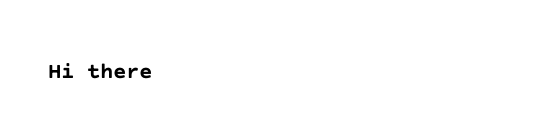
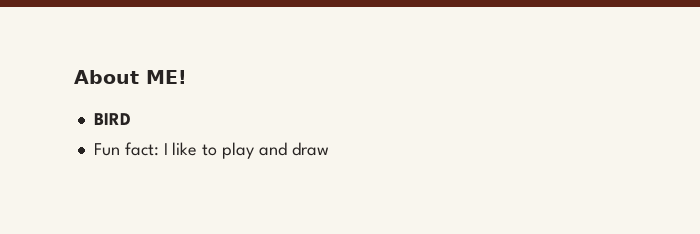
- Hi there
+ About ME!
+ BIRD
+ Fun fact: I like to play and draw

